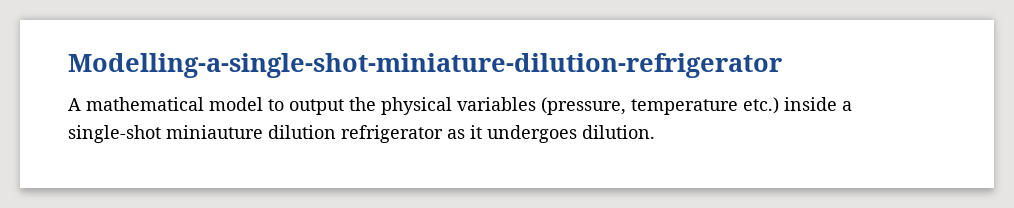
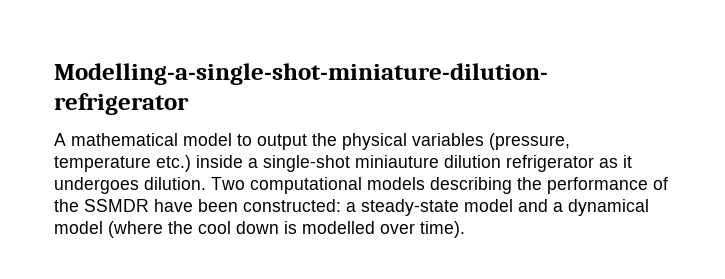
+ Two computational models describing the performance of the SSMDR have been constructed: a steady-state model and a dynamical model (where the cool down is modelled over time).

